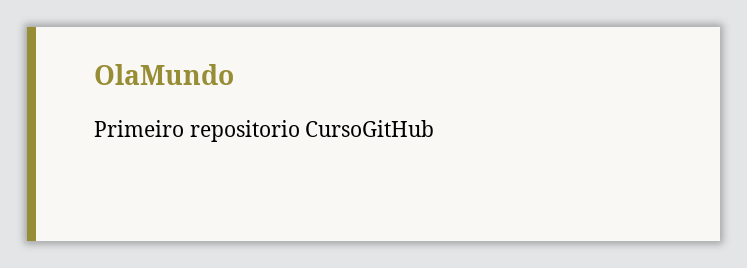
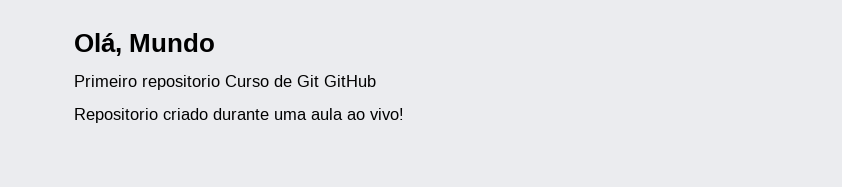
- OlaMundo
+ Olá, Mundo
- Primeiro repositorio CursoGitHub
+ Primeiro repositorio Curso de Git GitHub
+ Repositorio criado durante uma aula ao vivo!

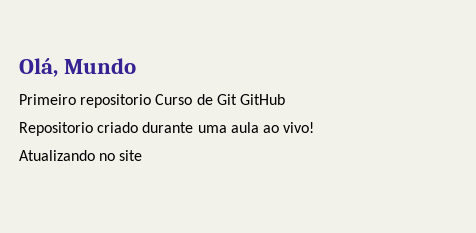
+ Atualizando no site

